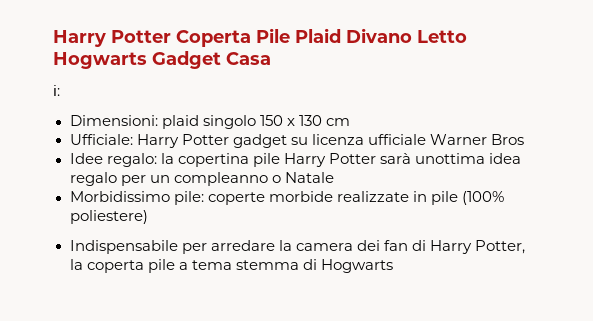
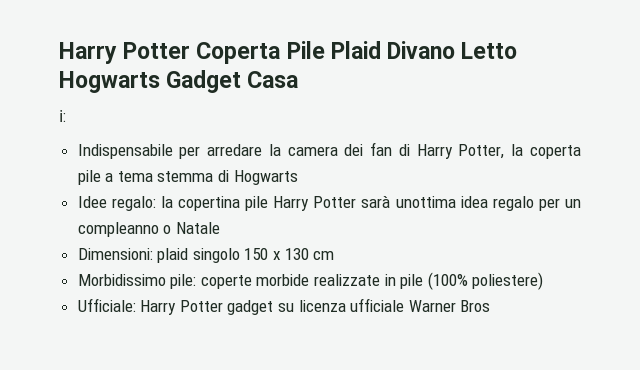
- Dimensioni: plaid singolo 150 x 130 cm
- Ufficiale: Harry Potter gadget su licenza ufficiale Warner Bros
- Idee regalo: la copertina pile Harry Potter sarà unottima idea regalo per un compleanno o Natale
- Morbidissimo pile: coperte morbide realizzate in pile (100% poliestere)
+ Idee regalo: la copertina pile Harry Potter sarà unottima idea regalo per un compleanno o Natale
+ Dimensioni: plaid singolo 150 x 130 cm
+ Morbidissimo pile: coperte morbide realizzate in pile (100% poliestere)
+ Ufficiale: Harry Potter gadget su licenza ufficiale Warner Bros

